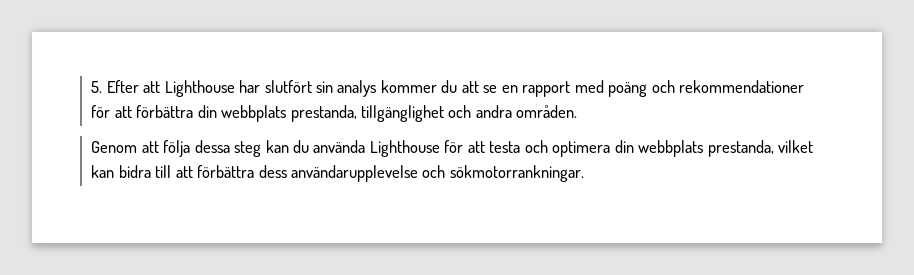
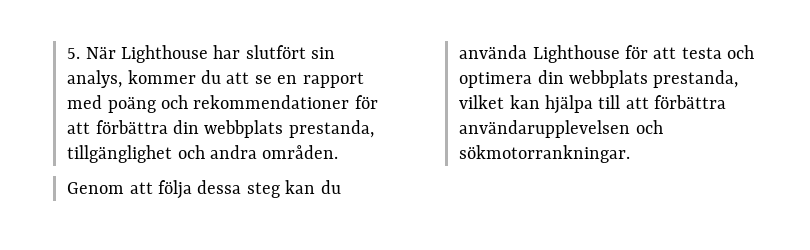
- 5. Efter att Lighthouse har slutfört sin analys kommer du att se en rapport med poäng och rekommendationer för att förbättra din webbplats prestanda, tillgänglighet och andra områden.
+ 5. När Lighthouse har slutfört sin analys, kommer du att se en rapport med poäng och rekommendationer för att förbättra din webbplats prestanda, tillgänglighet och andra områden.
- Genom att följa dessa steg kan du använda Lighthouse för att testa och optimera din webbplats prestanda, vilket kan bidra till att förbättra dess användarupplevelse och sökmotorrankningar.
+ Genom att följa dessa steg kan du använda Lighthouse för att testa och optimera din webbplats prestanda, vilket kan hjälpa till att förbättra användarupplevelsen och sökmotorrankningar.

